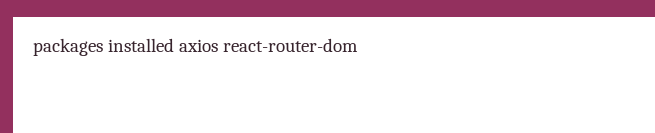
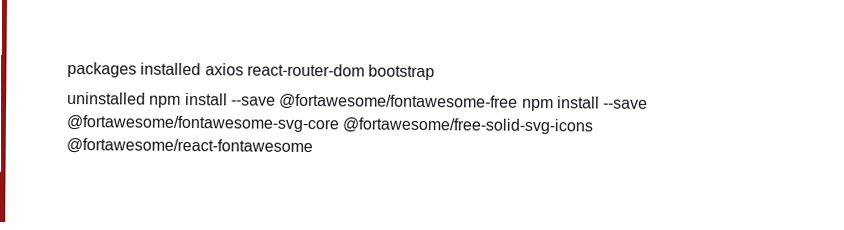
- packages installed axios react-router-dom
+ packages installed axios react-router-dom bootstrap
+ uninstalled npm install --save @fortawesome/fontawesome-free npm install --save @fortawesome/fontawesome-svg-core @fortawesome/free-solid-svg-icons @fortawesome/react-fontawesome

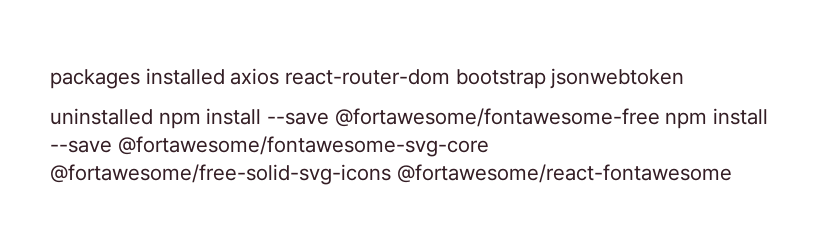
- packages installed axios react-router-dom bootstrap
+ packages installed axios react-router-dom bootstrap jsonwebtoken

